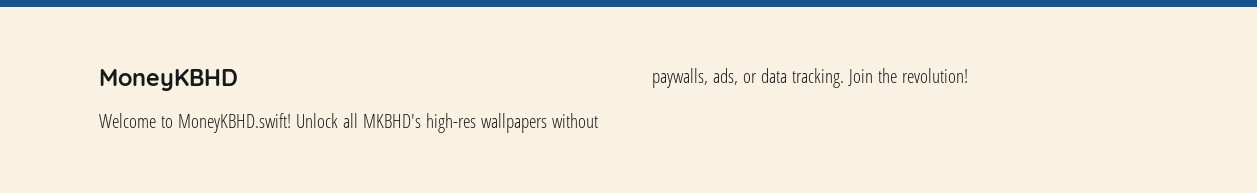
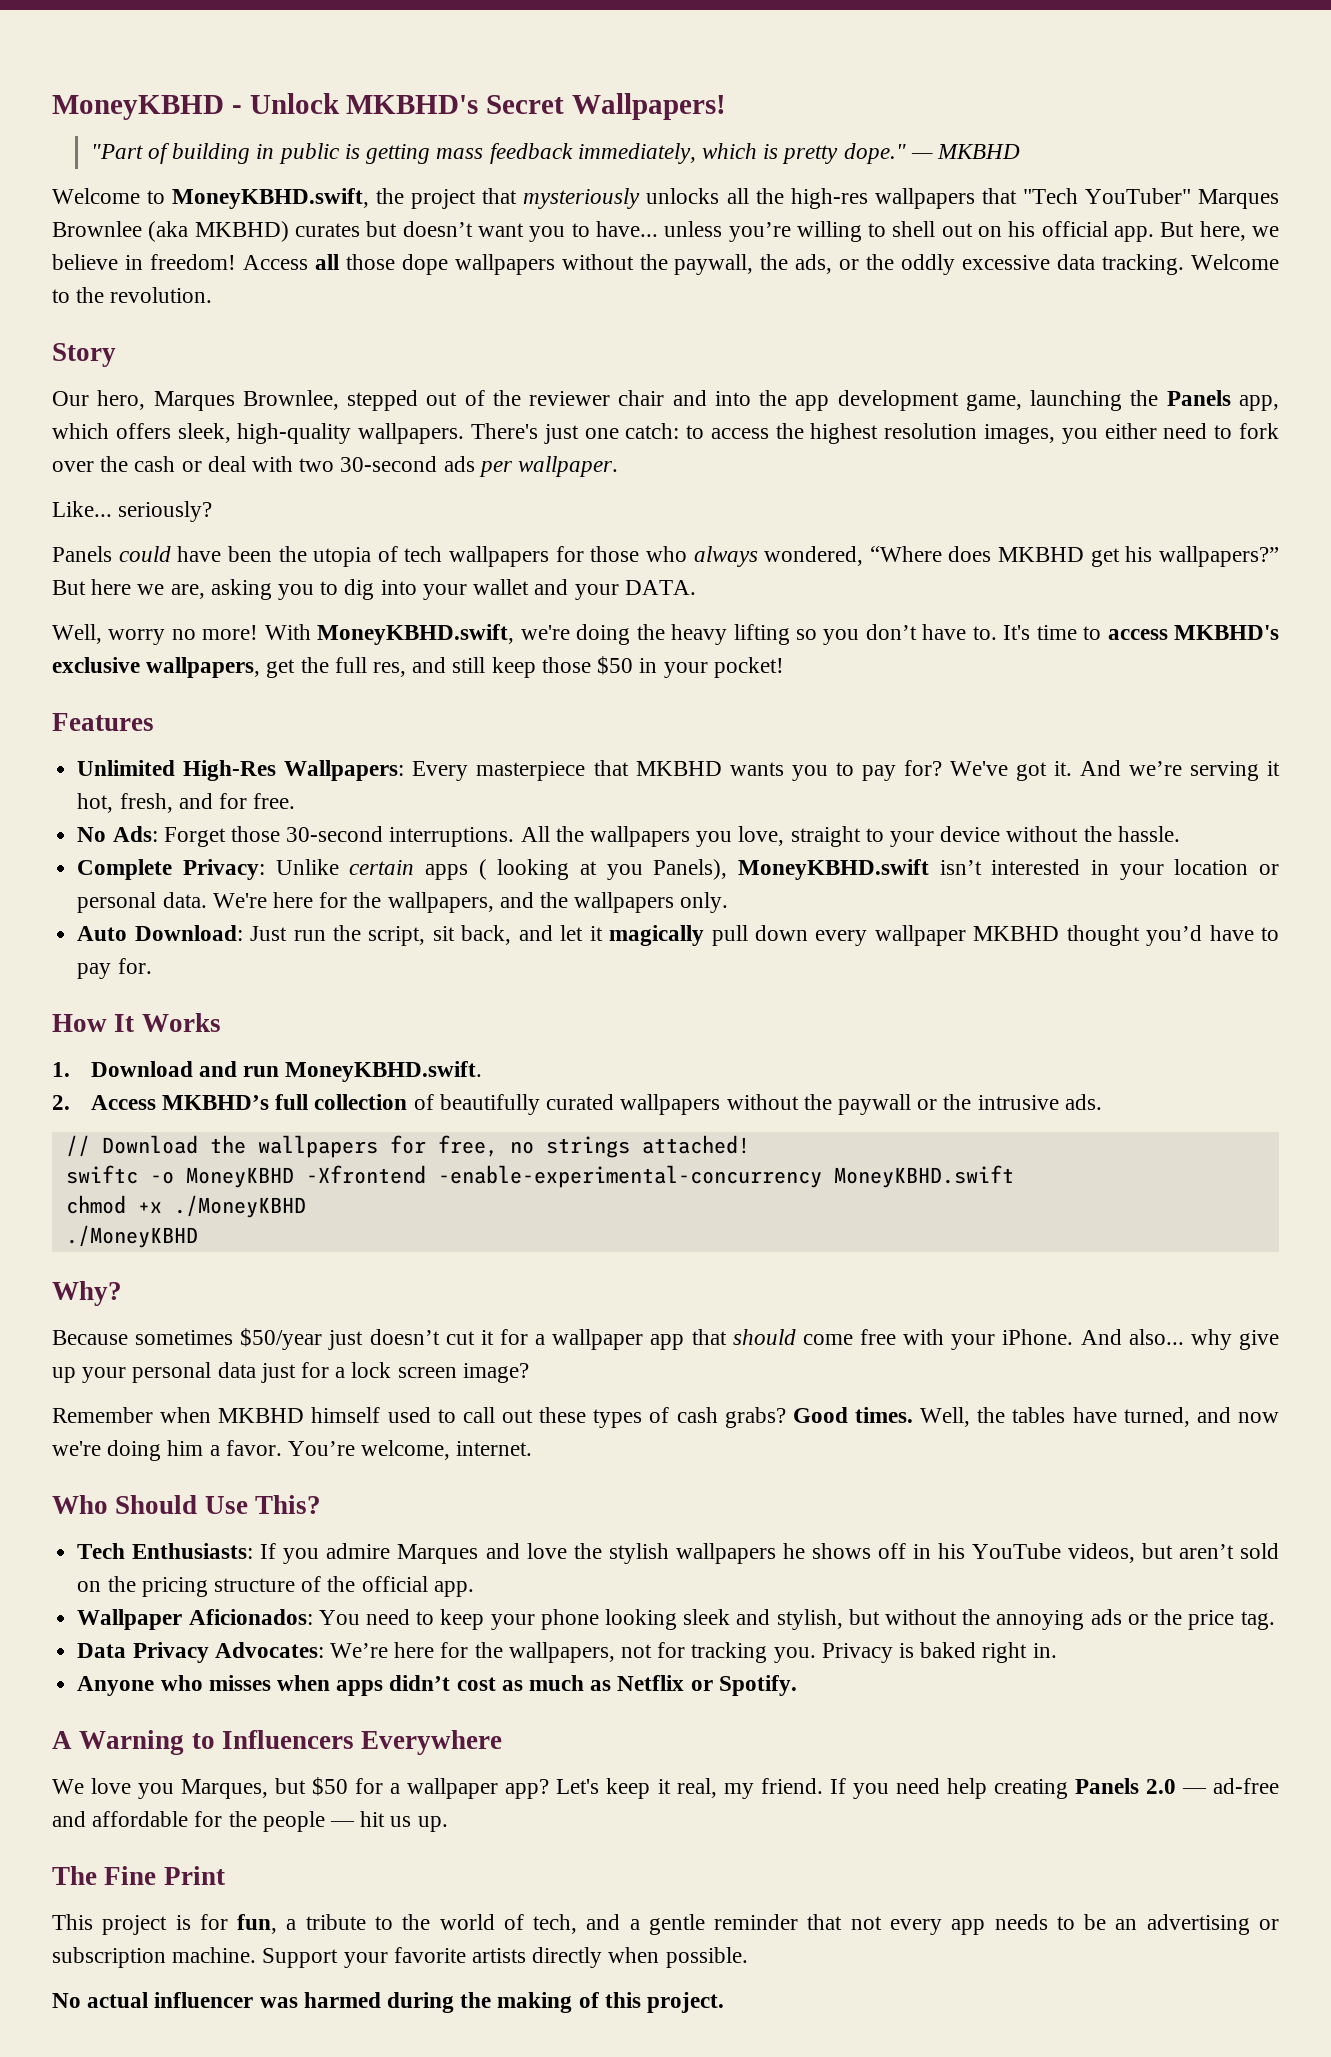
- MoneyKBHD
- Welcome to MoneyKBHD.swift! Unlock all MKBHD's high-res wallpapers without paywalls, ads, or data tracking. Join the revolution!
+ MoneyKBHD - Unlock MKBHD's Secret Wallpapers!
+ "Part of building in public is getting mass feedback immediately, which is pretty dope." — MKBHD
+ Welcome to MoneyKBHD.swift, the project that mysteriously unlocks all the high-res wallpapers that "Tech YouTuber" Marques Brownlee (aka MKBHD) curates but doesn’t want you to have... unless you’re willing to shell out on his official app. But here, we believe in freedom! Access all those dope wallpapers without the paywall, the ads, or the oddly excessive data tracking. Welcome to the revolution.
+ Story
+ Our hero, Marques Brownlee, stepped out of the reviewer chair and into the app development game, launching the Panels app, which offers sleek, high-quality wallpapers. There's just one catch: to access the highest resolution images, you either need to fork over the cash or deal with two 30-second ads per wallpaper.
+ Like... seriously?
+ Panels could have been the utopia of tech wallpapers for those who always wondered, “Where does MKBHD get his wallpapers?” But here we are, asking you to dig into your wallet and your DATA.
+ Well, worry no more! With MoneyKBHD.swift, we're doing the heavy lifting so you don’t have to. It's time to access MKBHD's exclusive wallpapers, get the full res, and still keep those $50 in your pocket!
+ Features
+ Unlimited High-Res Wallpapers: Every masterpiece that MKBHD wants you to pay for? We've got it. And we’re serving it hot, fresh, and for free.
+ No Ads: Forget those 30-second interruptions. All the wallpapers you love, straight to your device without the hassle.
+ Complete Privacy: Unlike certain apps ( looking at you Panels), MoneyKBHD.swift isn’t interested in your location or personal data. We're here for the wallpapers, and the wallpapers only.
+ Auto Download: Just run the script, sit back, and let it magically pull down every wallpaper MKBHD thought you’d have to pay for.
+ How It Works
+ 1. Download and run MoneyKBHD.swift.
+ 2. Access MKBHD’s full collection of beautifully curated wallpapers without the paywall or the intrusive ads.
+ // Download the wallpapers for free, no strings attached!
+ swiftc -o MoneyKBHD -Xfrontend -enable-experimental-concurrency MoneyKBHD.swift
+ chmod +x ./MoneyKBHD
+ ./MoneyKBHD
+ Why?
+ Because sometimes $50/year just doesn’t cut it for a wallpaper app that should come free with your iPhone. And also... why give up your personal data just for a lock screen image?
+ Remember when MKBHD himself used to call out these types of cash grabs? Good times. Well, the tables have turned, and now we're doing him a favor. You’re welcome, internet.
+ Who Should Use This?
+ Tech Enthusiasts: If you admire Marques and love the stylish wallpapers he shows off in his YouTube videos, but aren’t sold on the pricing structure of the official app.
+ Wallpaper Aficionados: You need to keep your phone looking sleek and stylish, but without the annoying ads or the price tag.
+ Data Privacy Advocates: We’re here for the wallpapers, not for tracking you. Privacy is baked right in.
+ Anyone who misses when apps didn’t cost as much as Netflix or Spotify.
+ A Warning to Influencers Everywhere
+ We love you Marques, but $50 for a wallpaper app? Let's keep it real, my friend. If you need help creating Panels 2.0 — ad-free and affordable for the people — hit us up.
+ The Fine Print
+ This project is for fun, a tribute to the world of tech, and a gentle reminder that not every app needs to be an advertising or subscription machine. Support your favorite artists directly when possible.
+ No actual influencer was harmed during the making of this project.

